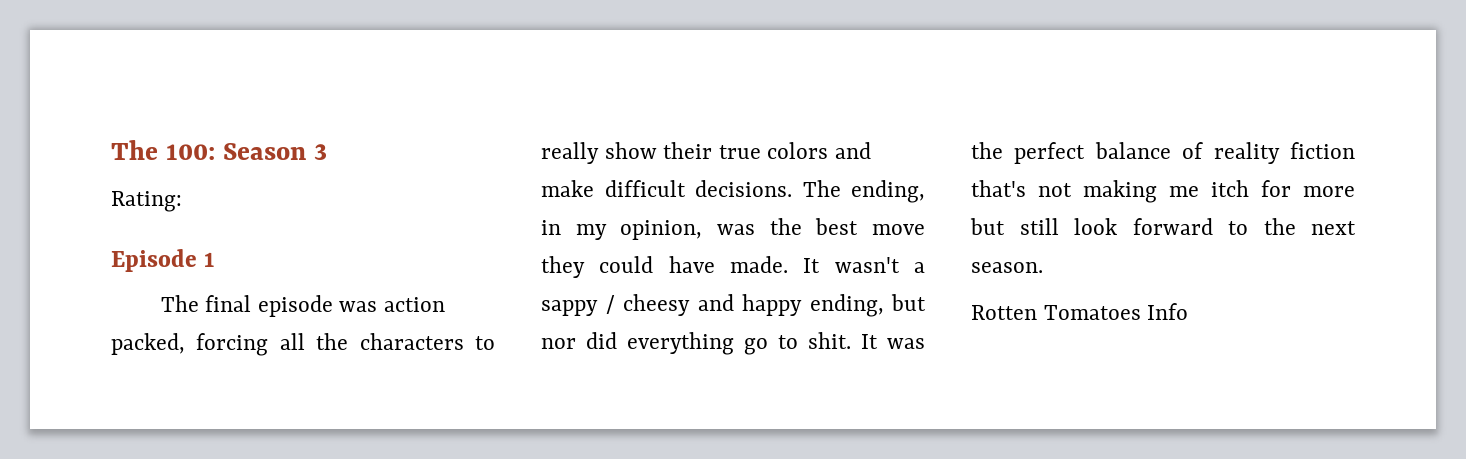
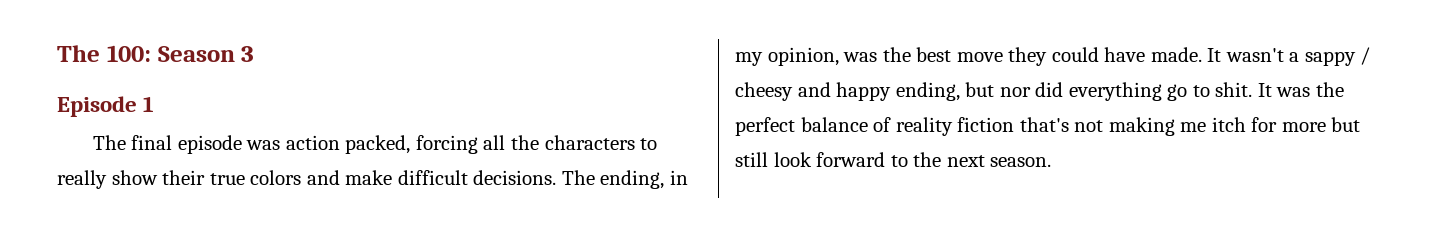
- Rating:
- Rotten Tomatoes Info

